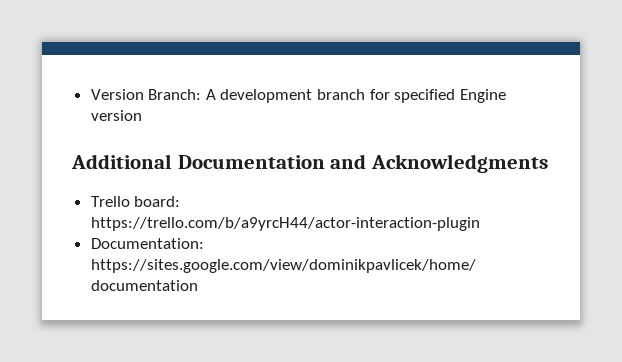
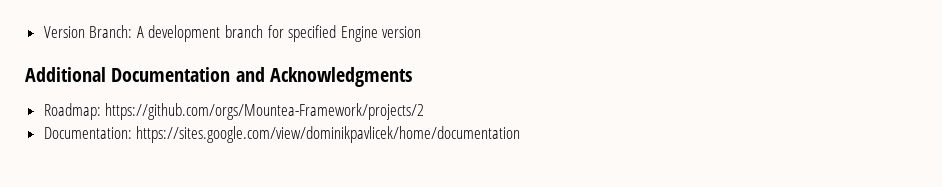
- Trello board: https://trello.com/b/a9yrcH44/actor-interaction-plugin
+ Roadmap: https://github.com/orgs/Mountea-Framework/projects/2

